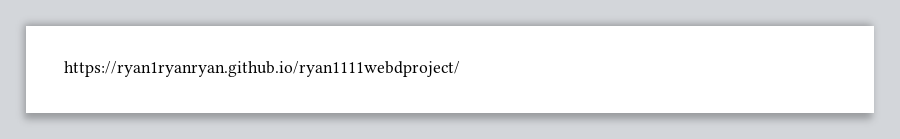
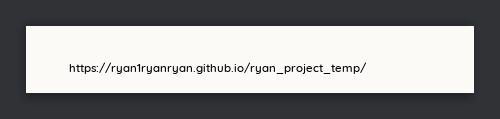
- https://ryan1ryanryan.github.io/ryan1111webdproject/
+ https://ryan1ryanryan.github.io/ryan_project_temp/

